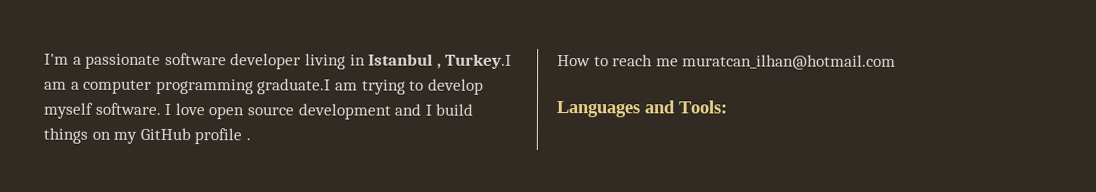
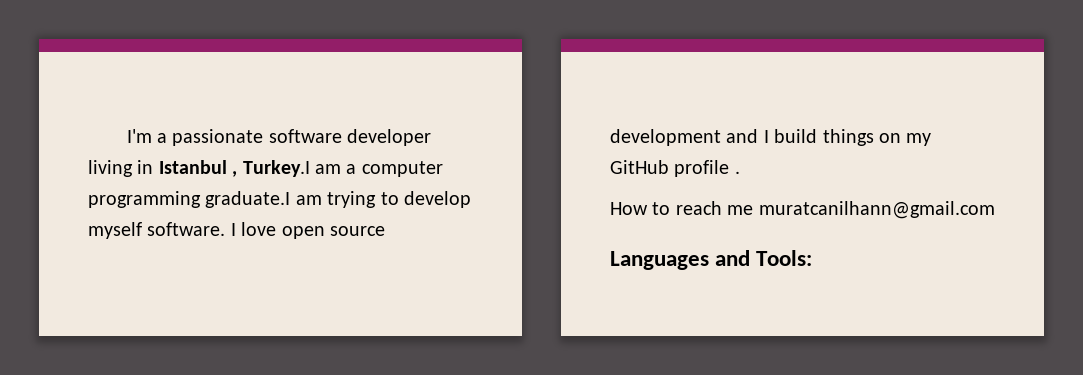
- How to reach me muratcan_ilhan@hotmail.com
+ How to reach me muratcanilhann@gmail.com

